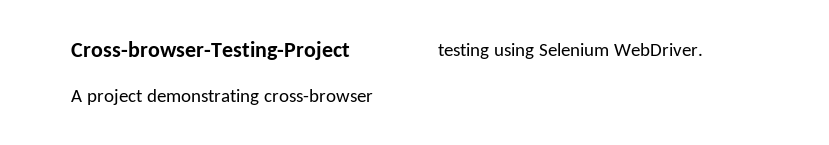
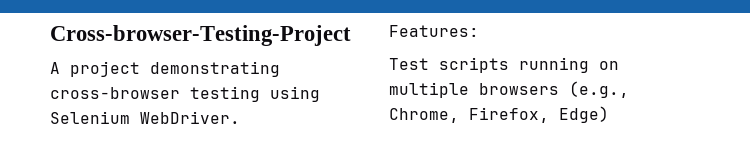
+ Features:
+ Test scripts running on multiple browsers (e.g., Chrome, Firefox, Edge)

